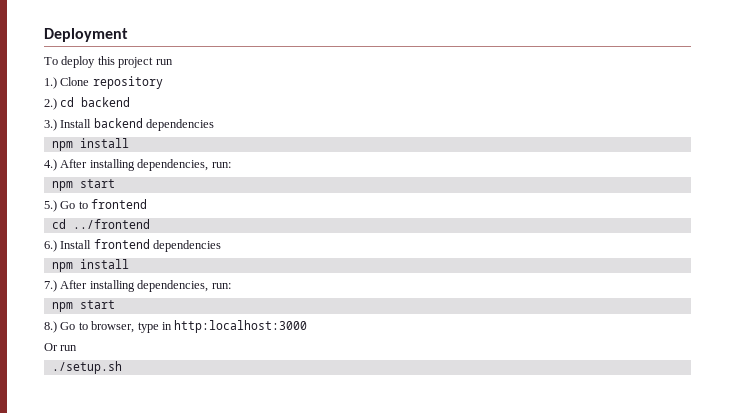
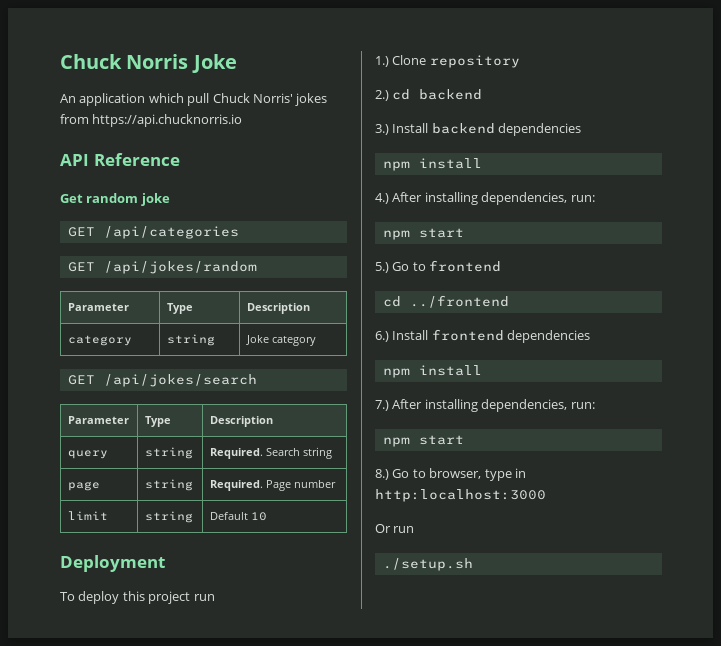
+ Chuck Norris Joke
+ An application which pull Chuck Norris' jokes from https://api.chucknorris.io
+ API Reference
+ Get random joke
+ GET /api/categories
+ GET /api/jokes/random
+ Parameter | Type | Description
+ category | string | Joke category
+ GET /api/jokes/search
+ Parameter | Type | Description
+ query | string | Required. Search string
+ page | string | Required. Page number
+ limit | string | Default 10

